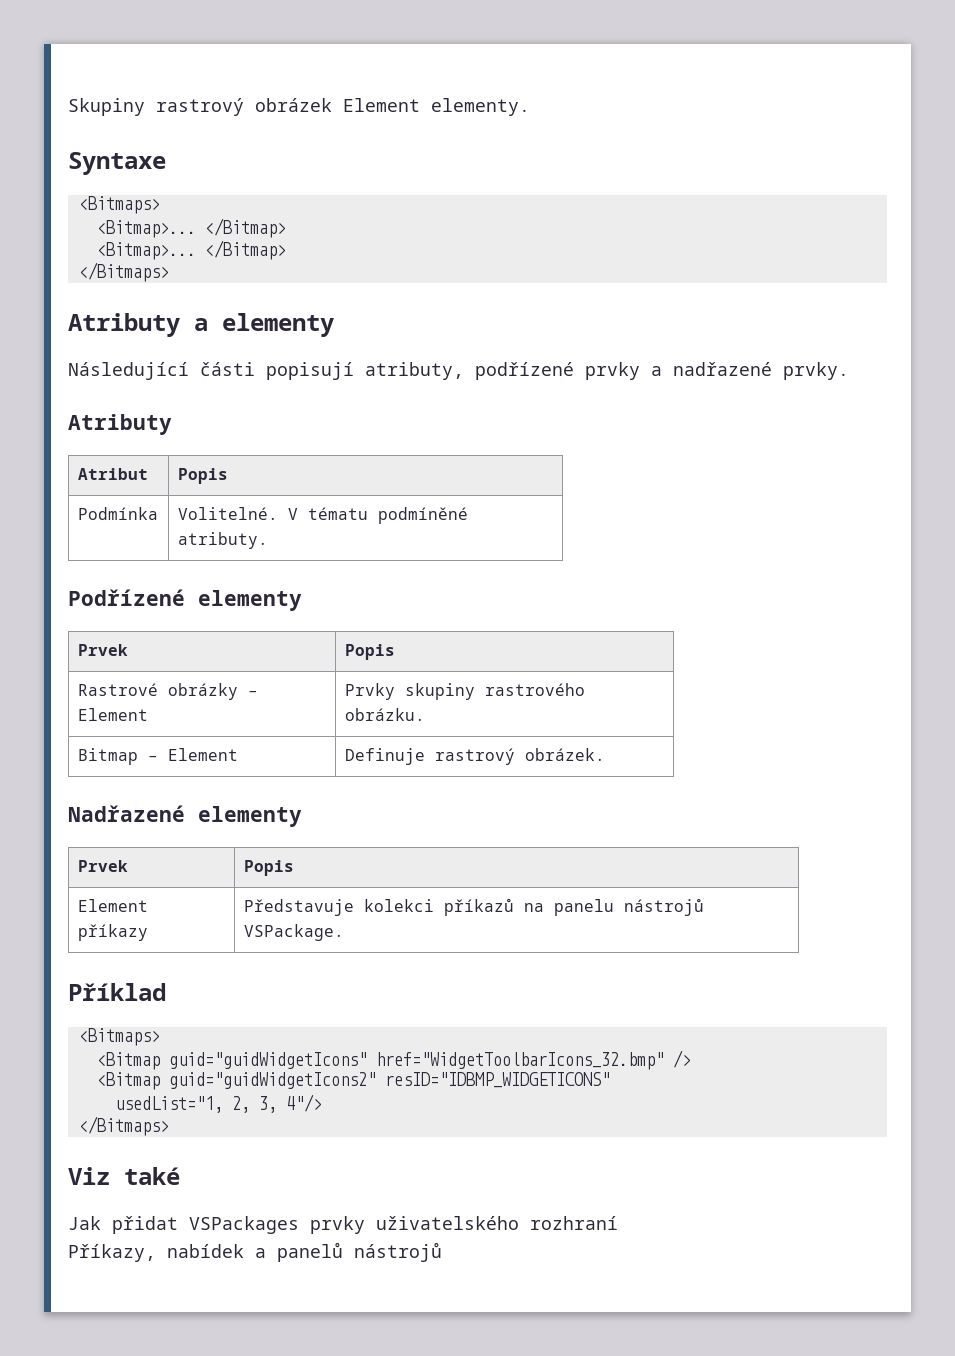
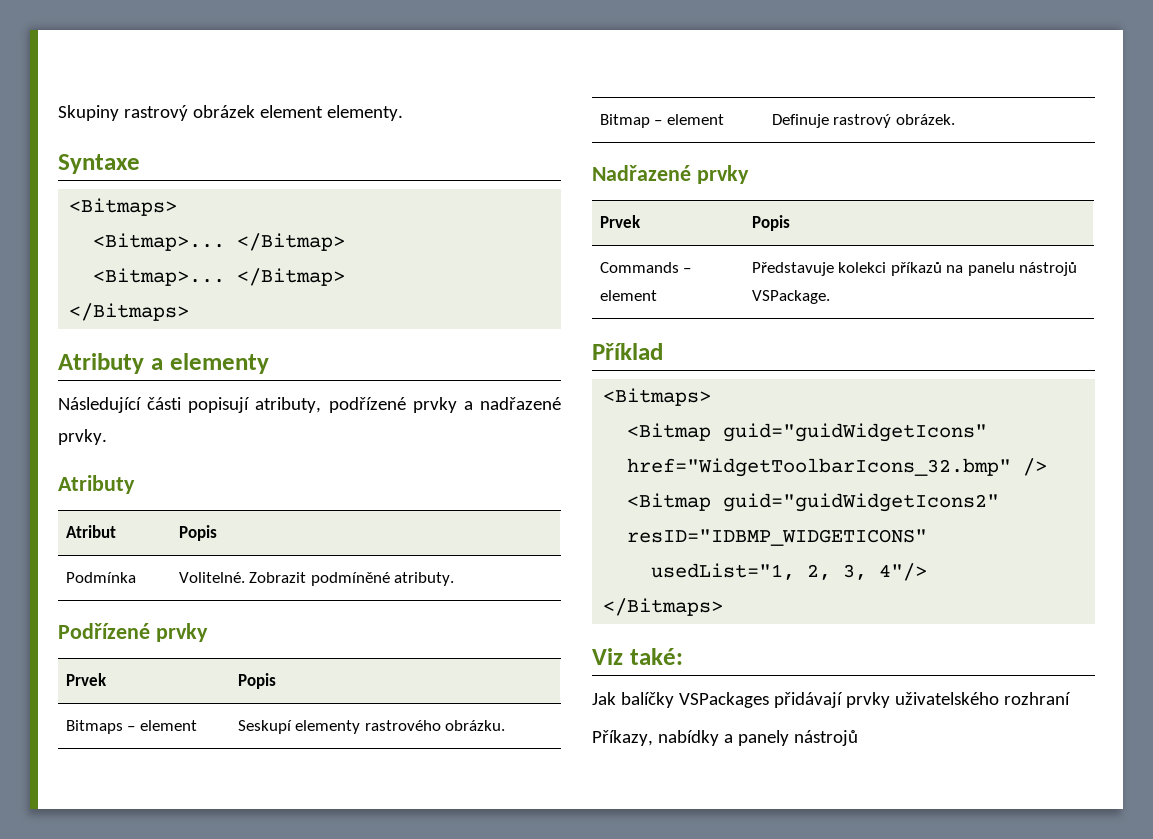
- Skupiny rastrový obrázek Element elementy.
+ Skupiny rastrový obrázek element elementy.
- Podmínka | Volitelné. V tématu podmíněné atributy.
+ Podmínka | Volitelné. Zobrazit podmíněné atributy.
- Podřízené elementy
+ Podřízené prvky
  Prvek | Popis
- Rastrové obrázky – Element | Prvky skupiny rastrového obrázku.
+ Bitmaps – element | Seskupí elementy rastrového obrázku.
- Bitmap – Element | Definuje rastrový obrázek.
+ Bitmap – element | Definuje rastrový obrázek.
- Nadřazené elementy
+ Nadřazené prvky
  Prvek | Popis
- Element příkazy | Představuje kolekci příkazů na panelu nástrojů VSPackage.
+ Commands – element | Představuje kolekci příkazů na panelu nástrojů VSPackage.
- Viz také
+ Viz také:
- Jak přidat VSPackages prvky uživatelského rozhraní
+ Jak balíčky VSPackages přidávají prvky uživatelského rozhraní
- Příkazy, nabídek a panelů nástrojů
+ Příkazy, nabídky a panely nástrojů

